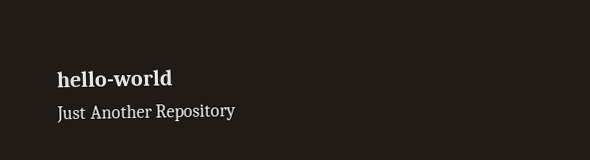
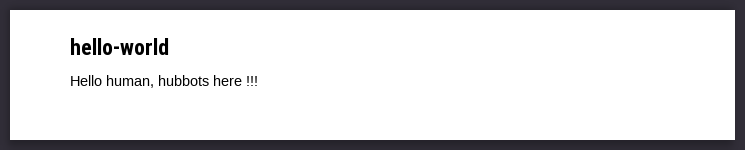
- Just Another Repository
+ Hello human, hubbots here !!!

